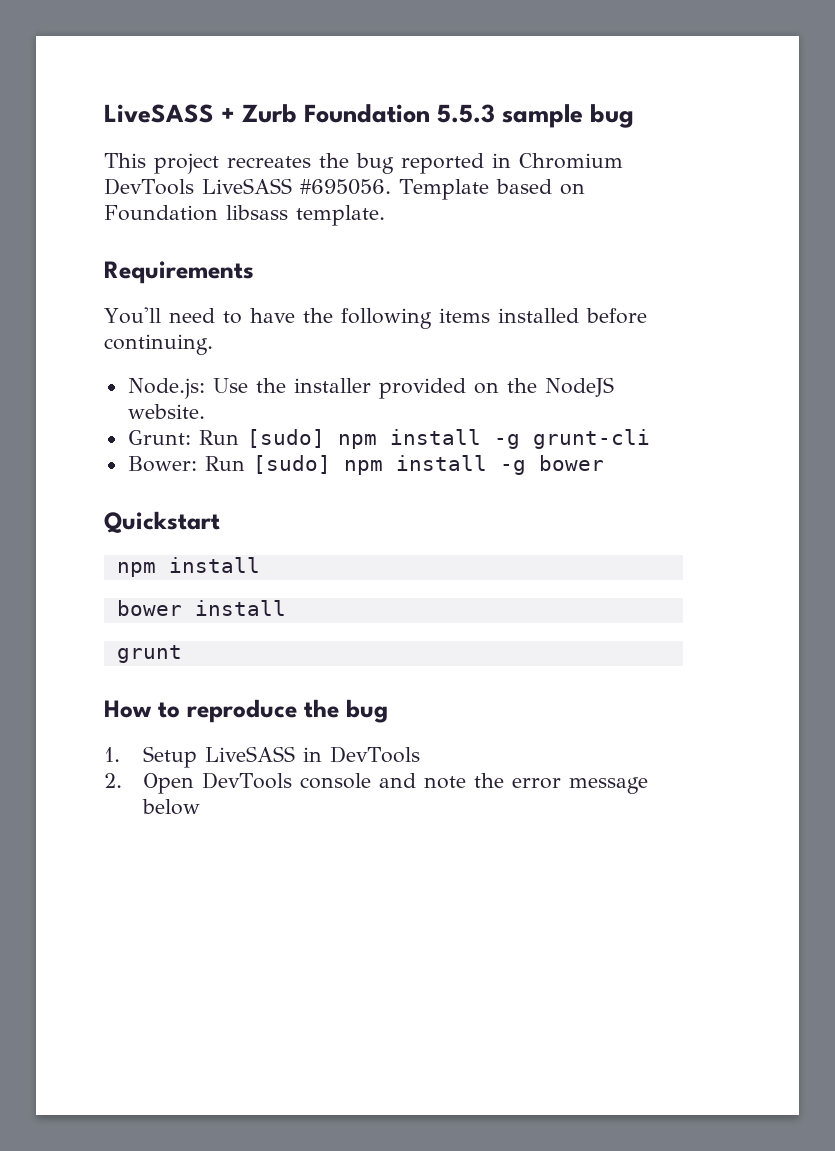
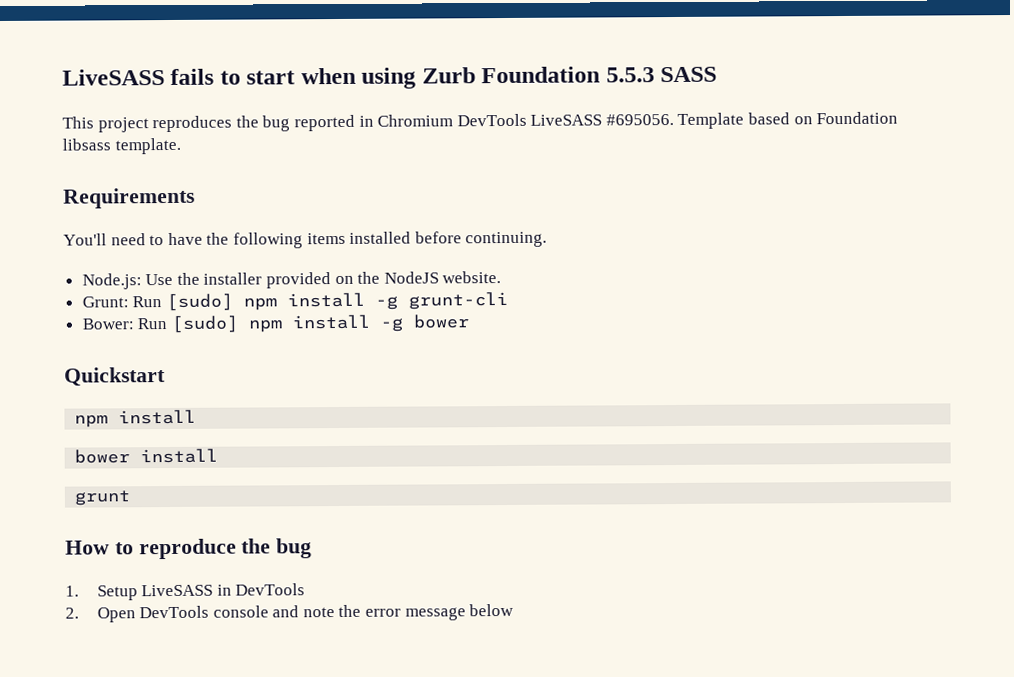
- LiveSASS + Zurb Foundation 5.5.3 sample bug
+ LiveSASS fails to start when using Zurb Foundation 5.5.3 SASS
- This project recreates the bug reported in Chromium DevTools LiveSASS #695056.
+ This project reproduces the bug reported in Chromium DevTools LiveSASS #695056.

